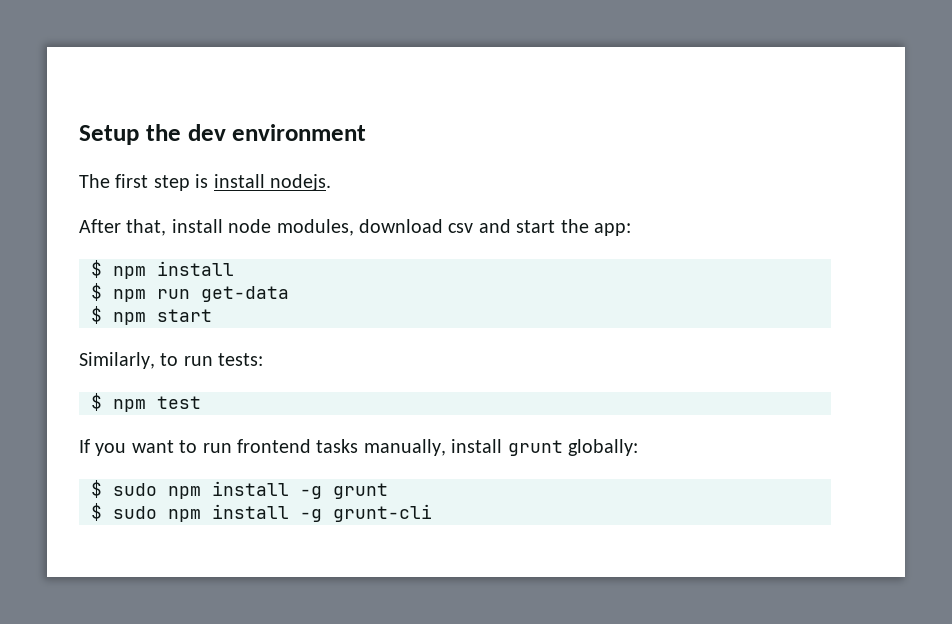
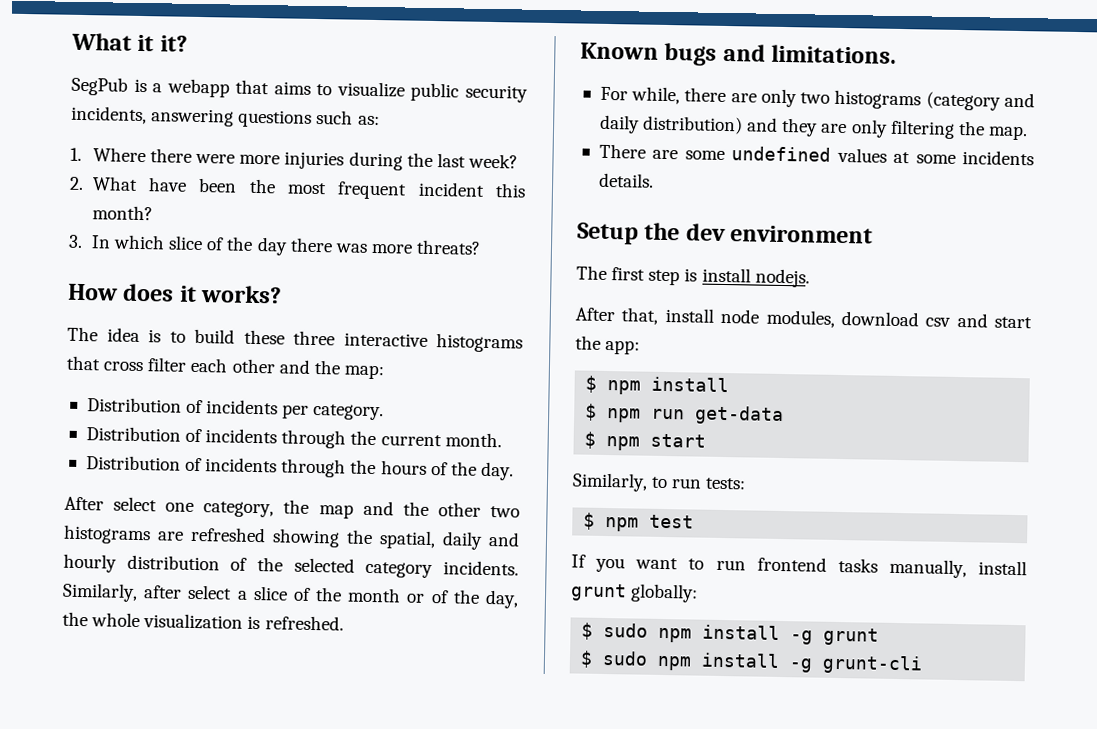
+ What it it?
+ SegPub is a webapp that aims to visualize public security incidents, answering questions such as:
+ 1. Where there were more injuries during the last week?
+ 2. What have been the most frequent incident this month?
+ 3. In which slice of the day there was more threats?
+ How does it works?
+ The idea is to build these three interactive histograms that cross filter each other and the map:
+ Distribution of incidents per category.
+ Distribution of incidents through the current month.
+ Distribution of incidents through the hours of the day.
+ After select one category, the map and the other two histograms are refreshed showing the spatial, daily and hourly distribution of the selected category incidents. Similarly, after select a slice of the month or of the day, the whole visualization is refreshed.
+ Known bugs and limitations.
+ For while, there are only two histograms (category and daily distribution) and they are only filtering the map.
+ There are some undefined values at some incidents details.

